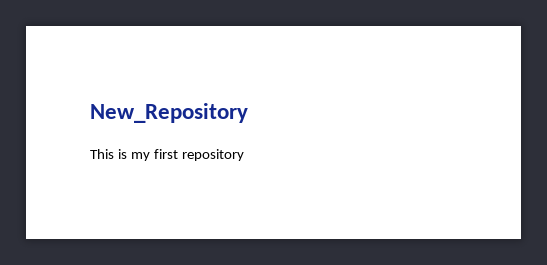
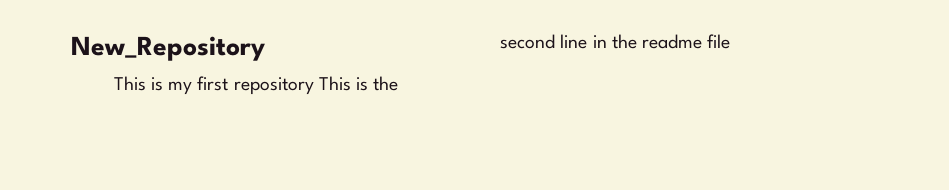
- This is my first repository
+ This is my first repository This is the second line in the readme file

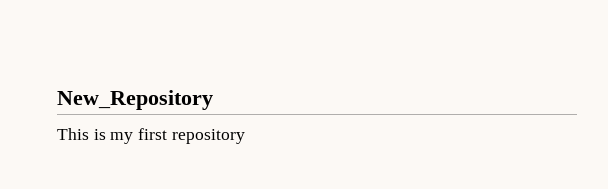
- This is my first repository This is the second line in the readme file
+ This is my first repository

